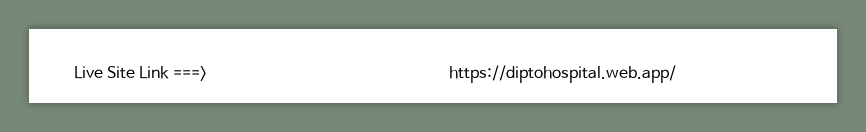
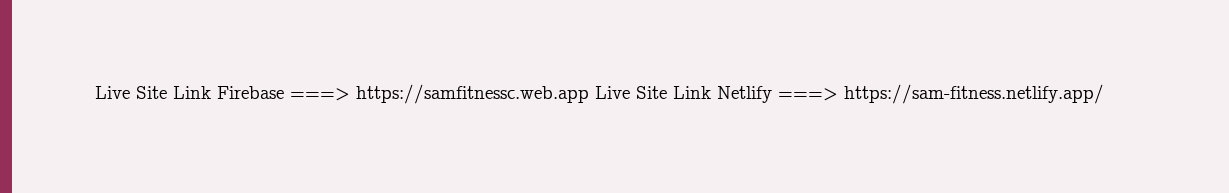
- Live Site Link ===> https://diptohospital.web.app/
+ Live Site Link Firebase ===> https://samfitnessc.web.app Live Site Link Netlify ===> https://sam-fitness.netlify.app/

